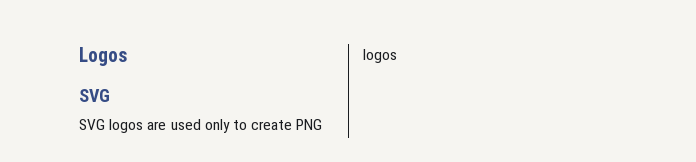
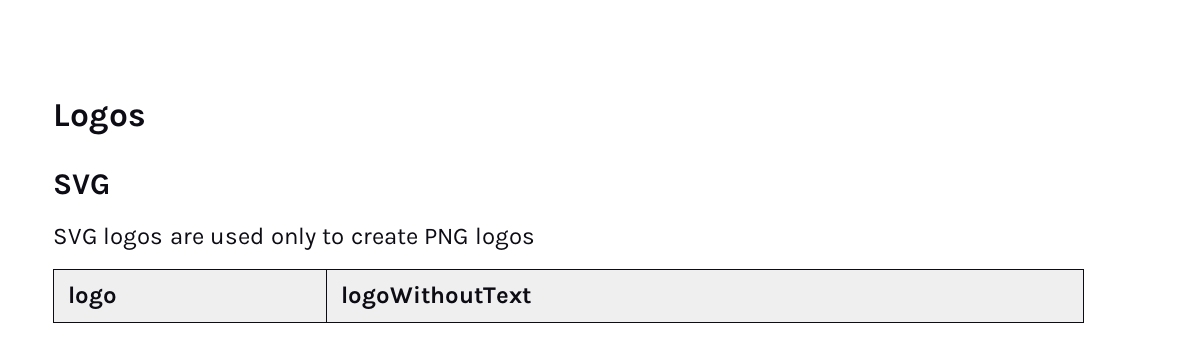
+ logo | logoWithoutText

